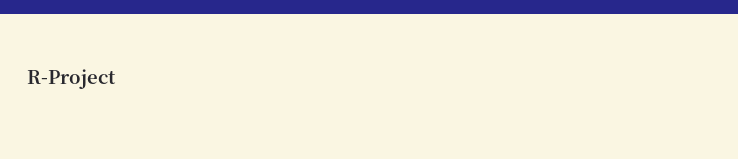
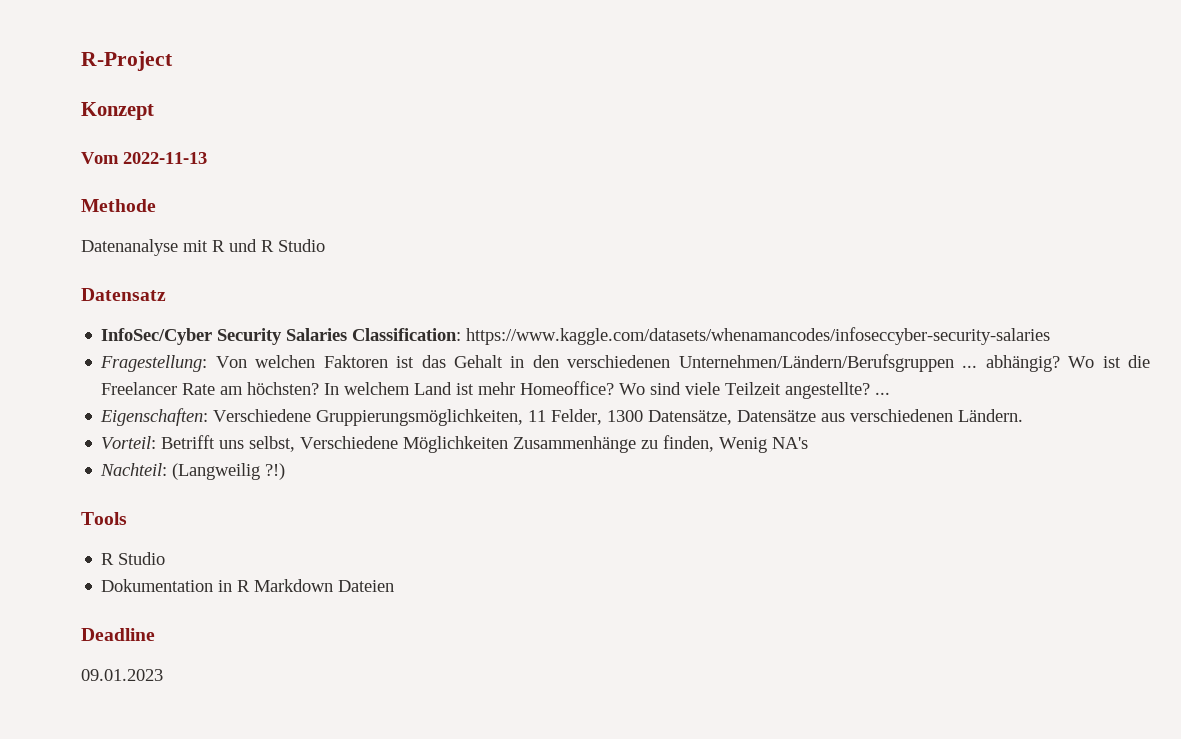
+ Konzept
+ Vom 2022-11-13
+ Methode
+ Datenanalyse mit R und R Studio
+ Datensatz
+ InfoSec/Cyber Security Salaries Classification: https://www.kaggle.com/datasets/whenamancodes/infoseccyber-security-salaries
+ Fragestellung: Von welchen Faktoren ist das Gehalt in den verschiedenen Unternehmen/Ländern/Berufsgruppen ... abhängig? Wo ist die Freelancer Rate am höchsten? In welchem Land ist mehr Homeoffice? Wo sind viele Teilzeit angestellte? ...
+ Eigenschaften: Verschiedene Gruppierungsmöglichkeiten, 11 Felder, 1300 Datensätze, Datensätze aus verschiedenen Ländern.
+ Vorteil: Betrifft uns selbst, Verschiedene Möglichkeiten Zusammenhänge zu finden, Wenig NA's
+ Nachteil: (Langweilig ?!)
+ Tools
+ R Studio
+ Dokumentation in R Markdown Dateien
+ Deadline
+ 09.01.2023

